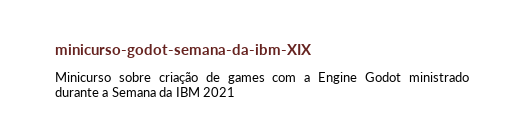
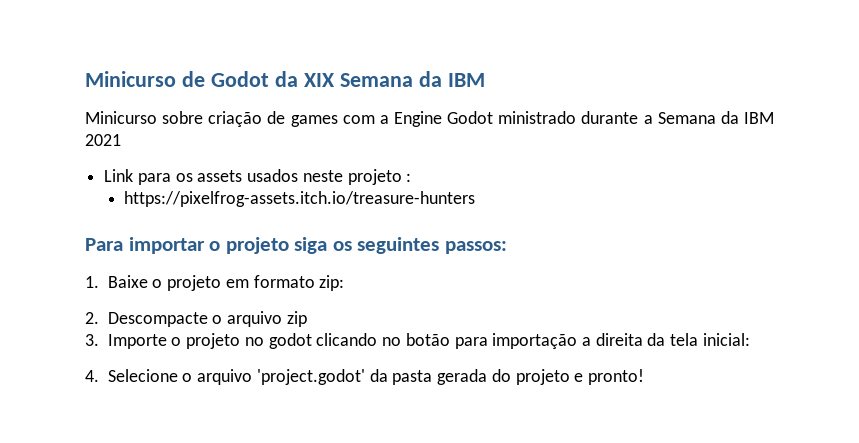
- minicurso-godot-semana-da-ibm-XIX
+ Minicurso de Godot da XIX Semana da IBM
+ Link para os assets usados neste projeto :
+ https://pixelfrog-assets.itch.io/treasure-hunters
+ Para importar o projeto siga os seguintes passos:
+ 1. Baixe o projeto em formato zip:
+ 2. Descompacte o arquivo zip
+ 3. Importe o projeto no godot clicando no botão para importação a direita da tela inicial:
+ 4. Selecione o arquivo 'project.godot' da pasta gerada do projeto e pronto!

